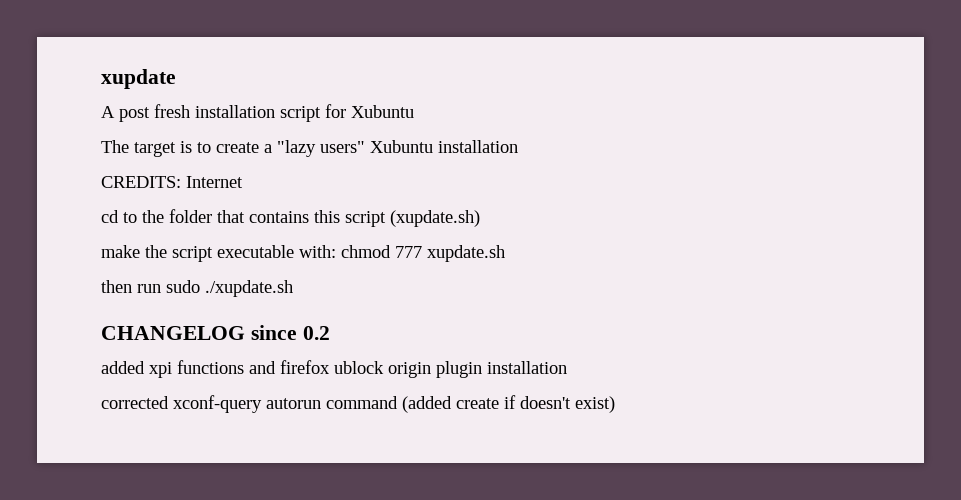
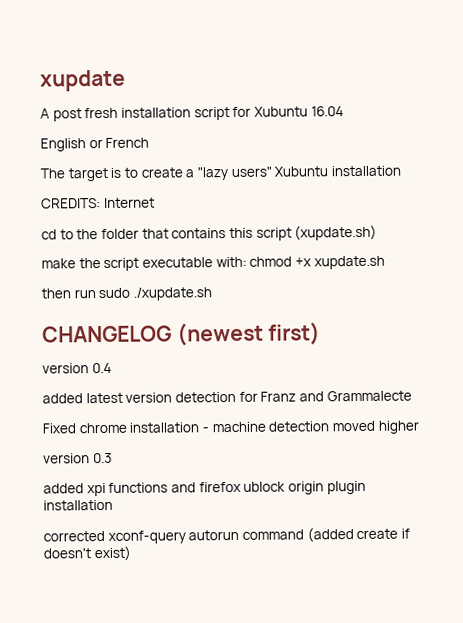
- A post fresh installation script for Xubuntu
+ A post fresh installation script for Xubuntu 16.04
+ English or French
- make the script executable with: chmod 777 xupdate.sh
+ make the script executable with: chmod +x xupdate.sh
- CHANGELOG since 0.2
+ CHANGELOG (newest first)
+ version 0.4
+ added latest version detection for Franz and Grammalecte
+ Fixed chrome installation - machine detection moved higher
+ version 0.3

